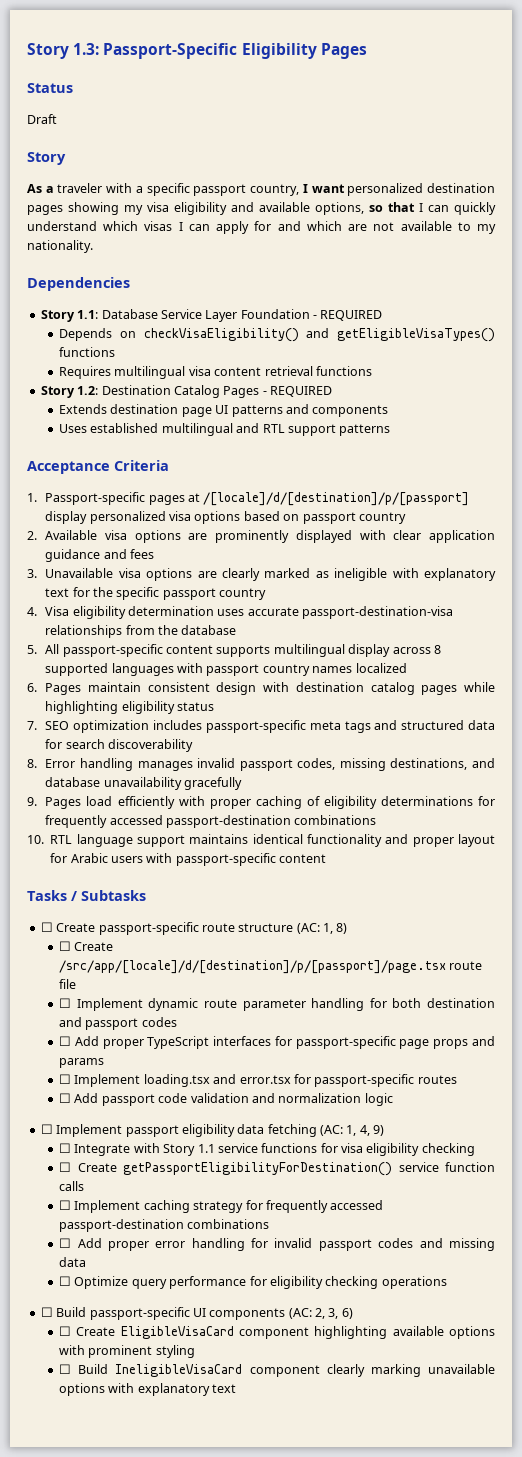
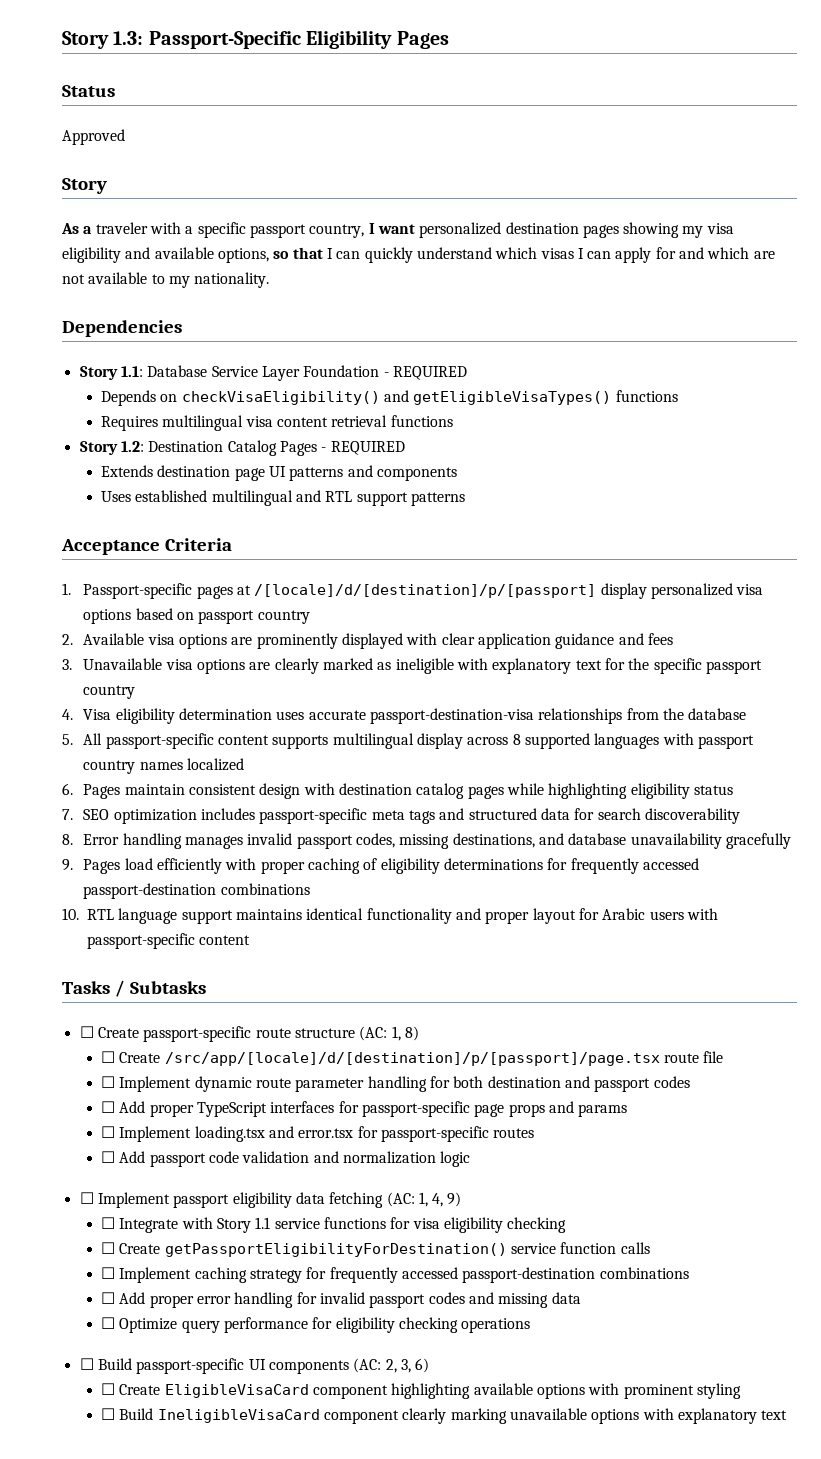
- Draft
+ Approved

